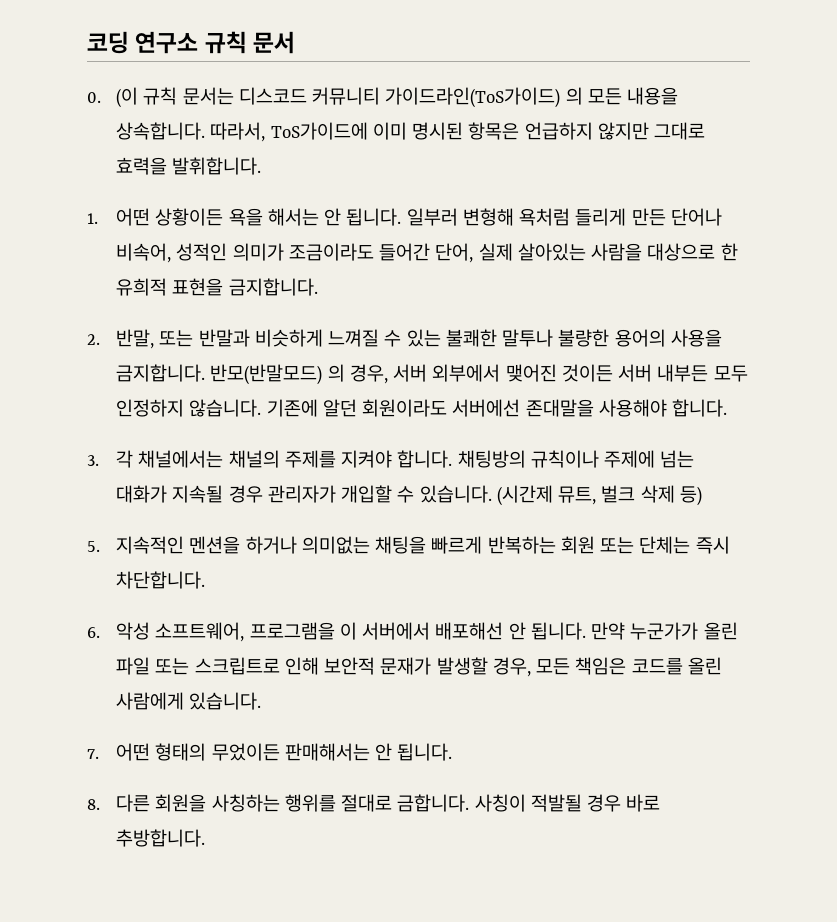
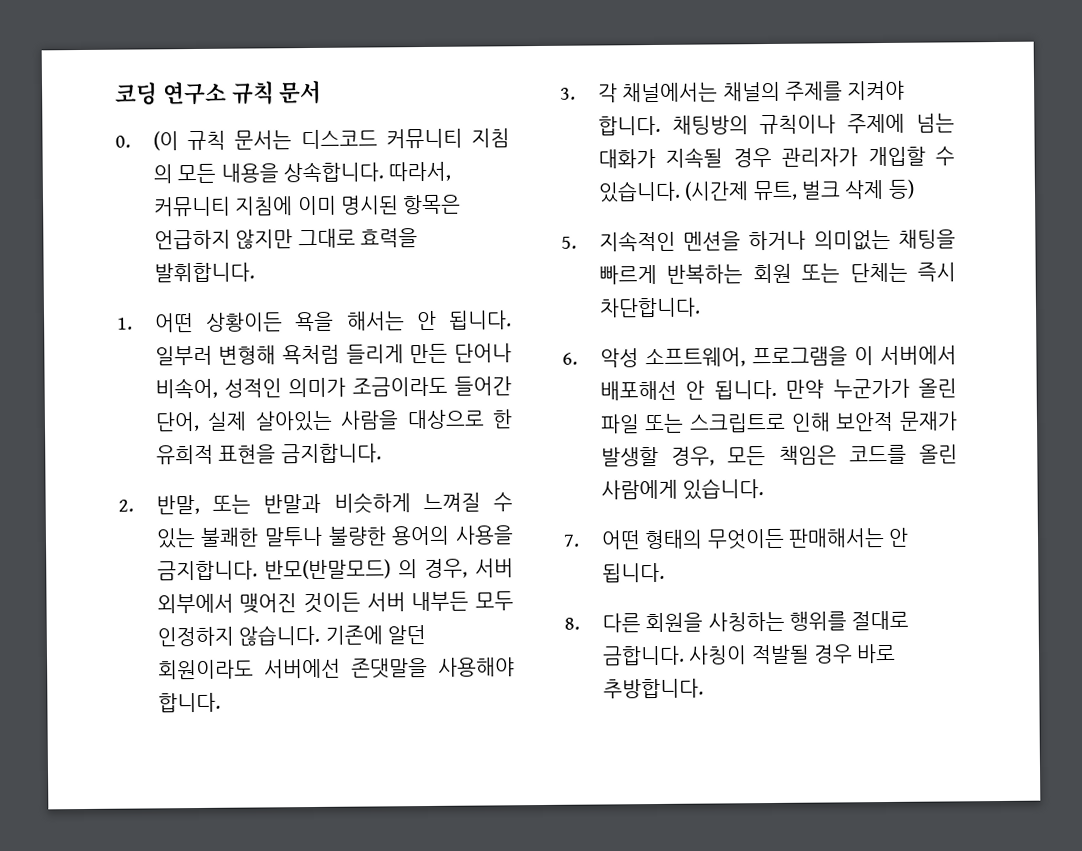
- 0. (이 규칙 문서는 디스코드 커뮤니티 가이드라인(ToS가이드) 의 모든 내용을 상속합니다.
+ 0. (이 규칙 문서는 디스코드 커뮤니티 지침 의 모든 내용을 상속합니다.
- 따라서, ToS가이드에 이미 명시된 항목은 언급하지 않지만 그대로 효력을 발휘합니다.
+ 따라서, 커뮤니티 지침에 이미 명시된 항목은 언급하지 않지만 그대로 효력을 발휘합니다.
- 기존에 알던 회원이라도 서버에선 존대말을 사용해야 합니다.
+ 기존에 알던 회원이라도 서버에선 존댓말을 사용해야 합니다.
- 7. 어떤 형태의 무었이든 판매해서는 안 됩니다.
+ 7. 어떤 형태의 무엇이든 판매해서는 안 됩니다.

